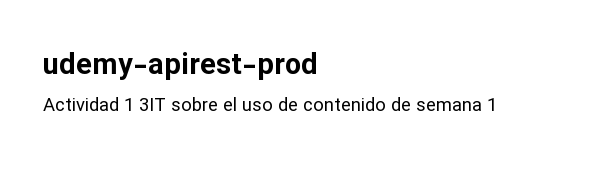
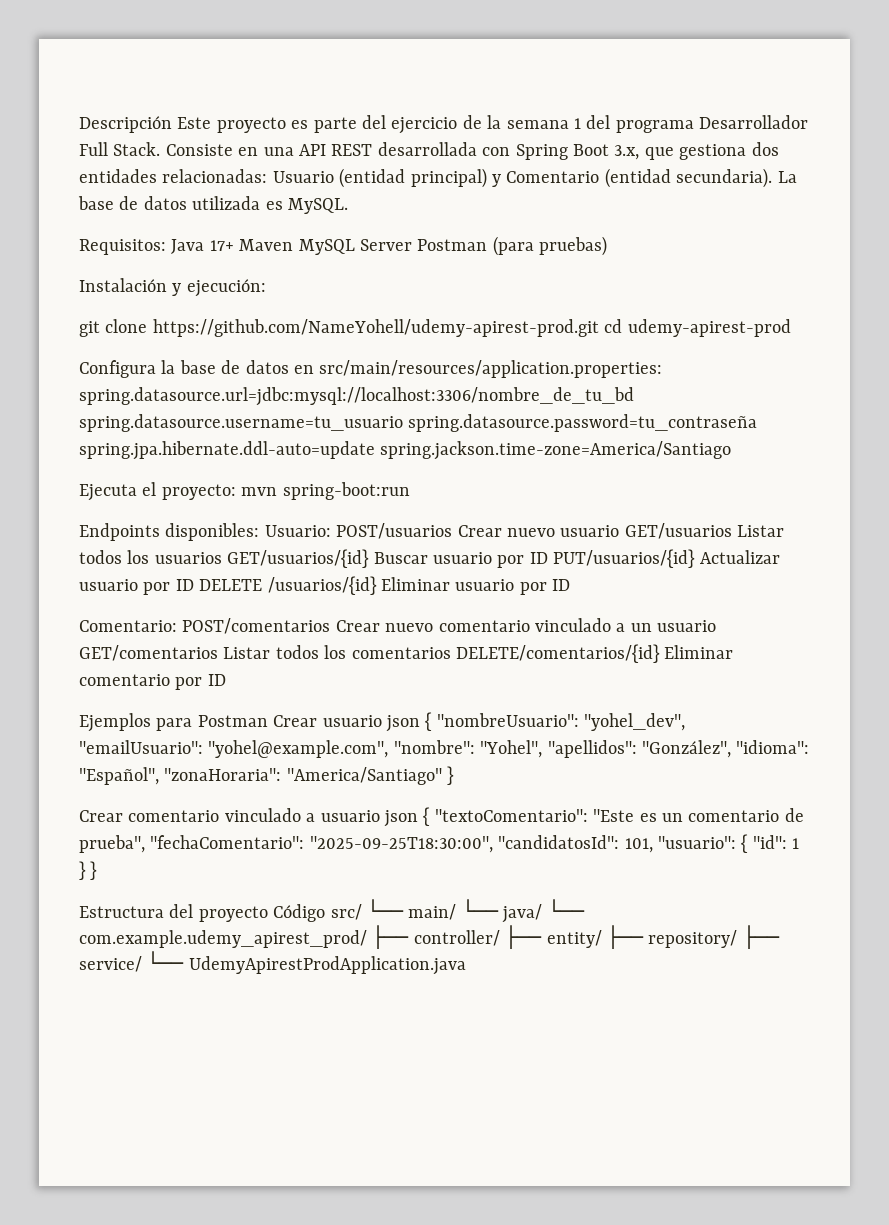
- udemy-apirest-prod
- Actividad 1 3IT sobre el uso de contenido de semana 1
+ Descripción Este proyecto es parte del ejercicio de la semana 1 del programa Desarrollador Full Stack. Consiste en una API REST desarrollada con Spring Boot 3.x, que gestiona dos entidades relacionadas: Usuario (entidad principal) y Comentario (entidad secundaria). La base de datos utilizada es MySQL.
+ Requisitos: Java 17+ Maven MySQL Server Postman (para pruebas)
+ Instalación y ejecución:
+ git clone https://github.com/NameYohell/udemy-apirest-prod.git cd udemy-apirest-prod
+ Configura la base de datos en src/main/resources/application.properties: spring.datasource.url=jdbc:mysql://localhost:3306/nombre_de_tu_bd spring.datasource.username=tu_usuario spring.datasource.password=tu_contraseña spring.jpa.hibernate.ddl-auto=update spring.jackson.time-zone=America/Santiago
+ Ejecuta el proyecto: mvn spring-boot:run
+ Endpoints disponibles: Usuario: POST/usuarios Crear nuevo usuario GET/usuarios Listar todos los usuarios GET/usuarios/{id} Buscar usuario por ID PUT/usuarios/{id} Actualizar usuario por ID DELETE /usuarios/{id} Eliminar usuario por ID
+ Comentario: POST/comentarios Crear nuevo comentario vinculado a un usuario GET/comentarios Listar todos los comentarios DELETE/comentarios/{id} Eliminar comentario por ID
+ Ejemplos para Postman Crear usuario json { "nombreUsuario": "yohel_dev", "emailUsuario": "yohel@example.com", "nombre": "Yohel", "apellidos": "González", "idioma": "Español", "zonaHoraria": "America/Santiago" }
+ Crear comentario vinculado a usuario json { "textoComentario": "Este es un comentario de prueba", "fechaComentario": "2025-09-25T18:30:00", "candidatosId": 101, "usuario": { "id": 1 } }
+ Estructura del proyecto Código src/ └── main/ └── java/ └── com.example.udemy_apirest_prod/ ├── controller/ ├── entity/ ├── repository/ ├── service/ └── UdemyApirestProdApplication.java

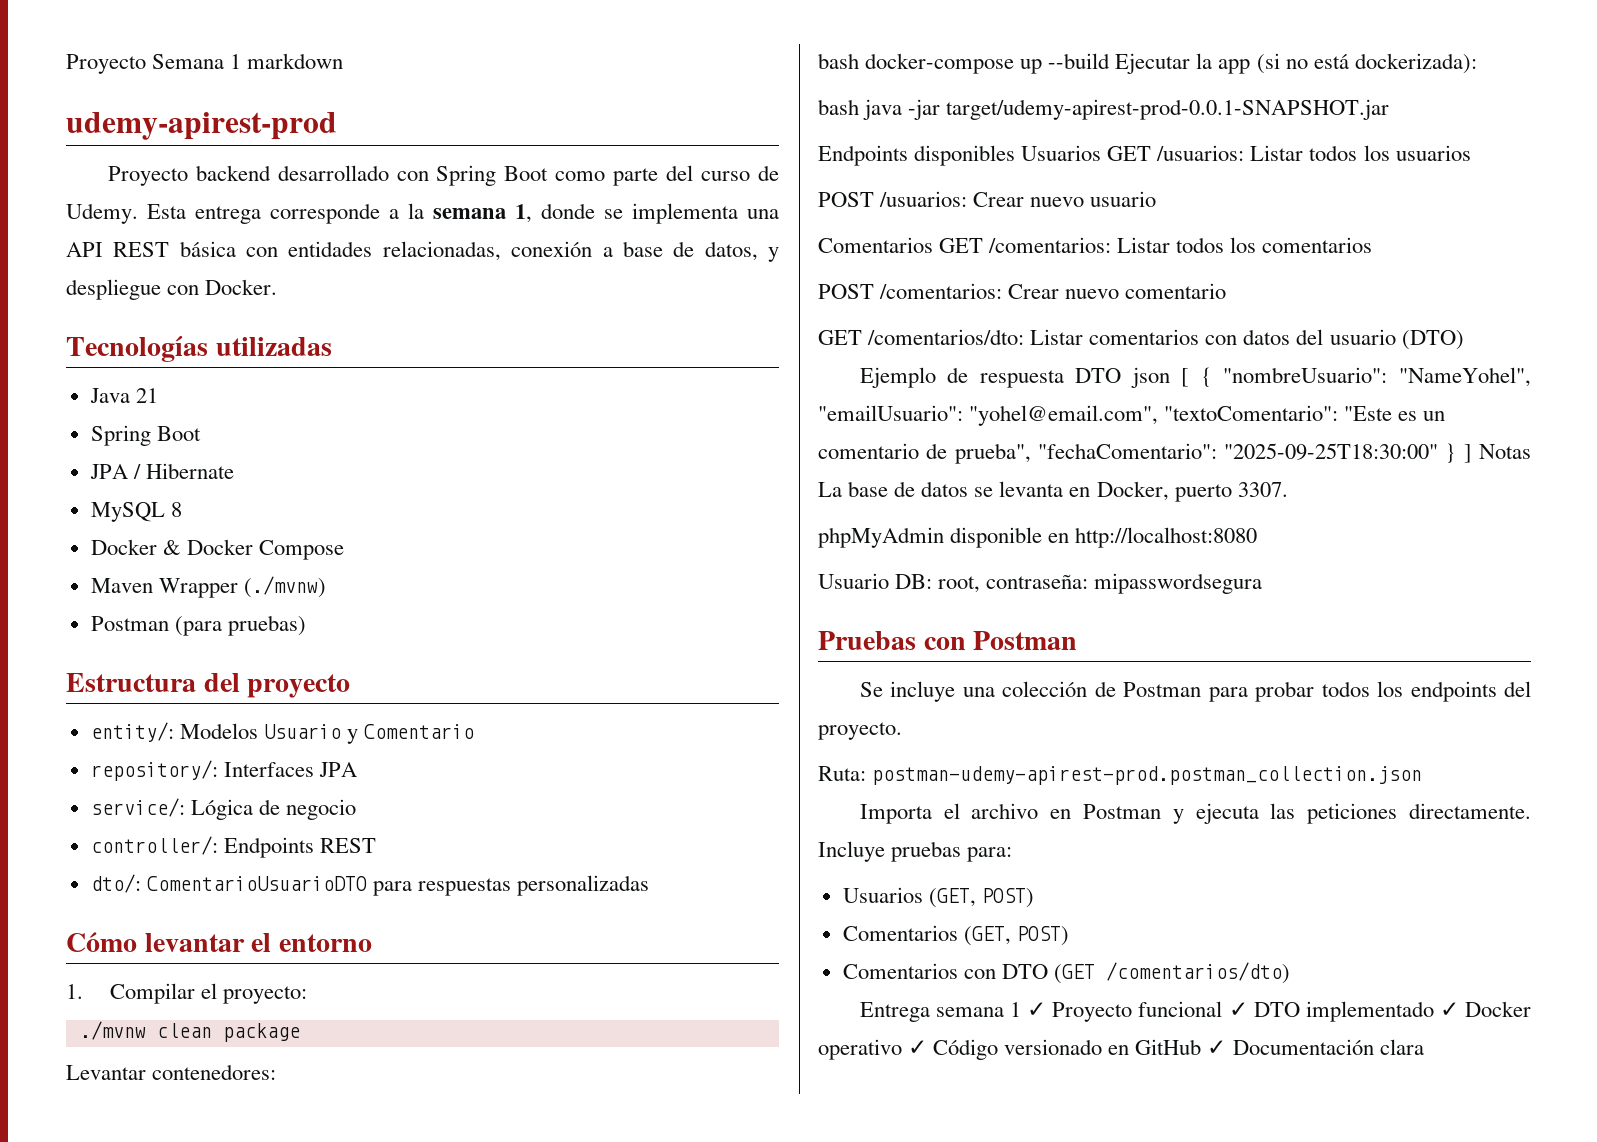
- Descripción Este proyecto es parte del ejercicio de la semana 1 del programa Desarrollador Full Stack. Consiste en una API REST desarrollada con Spring Boot 3.x, que gestiona dos entidades relacionadas: Usuario (entidad principal) y Comentario (entidad secundaria). La base de datos utilizada es MySQL.
- Requisitos: Java 17+ Maven MySQL Server Postman (para pruebas)
- Instalación y ejecución:
- git clone https://github.com/NameYohell/udemy-apirest-prod.git cd udemy-apirest-prod
- Configura la base de datos en src/main/resources/application.properties: spring.datasource.url=jdbc:mysql://localhost:3306/nombre_de_tu_bd spring.datasource.username=tu_usuario spring.datasource.password=tu_contraseña spring.jpa.hibernate.ddl-auto=update spring.jackson.time-zone=America/Santiago
- Ejecuta el proyecto: mvn spring-boot:run
- Endpoints disponibles: Usuario: POST/usuarios Crear nuevo usuario GET/usuarios Listar todos los usuarios GET/usuarios/{id} Buscar usuario por ID PUT/usuarios/{id} Actualizar usuario por ID DELETE /usuarios/{id} Eliminar usuario por ID
- Comentario: POST/comentarios Crear nuevo comentario vinculado a un usuario GET/comentarios Listar todos los comentarios DELETE/comentarios/{id} Eliminar comentario por ID
- Ejemplos para Postman Crear usuario json { "nombreUsuario": "yohel_dev", "emailUsuario": "yohel@example.com", "nombre": "Yohel", "apellidos": "González", "idioma": "Español", "zonaHoraria": "America/Santiago" }
- Crear comentario vinculado a usuario json { "textoComentario": "Este es un comentario de prueba", "fechaComentario": "2025-09-25T18:30:00", "candidatosId": 101, "usuario": { "id": 1 } }
- Estructura del proyecto Código src/ └── main/ └── java/ └── com.example.udemy_apirest_prod/ ├── controller/ ├── entity/ ├── repository/ ├── service/ └── UdemyApirestProdApplication.java
+ Proyecto Semana 1 markdown
+ udemy-apirest-prod
+ Proyecto backend desarrollado con Spring Boot como parte del curso de Udemy. Esta entrega corresponde a la semana 1, donde se implementa una API REST básica con entidades relacionadas, conexión a base de datos, y despliegue con Docker.
+ Tecnologías utilizadas
+ Java 21
+ Spring Boot
+ JPA / Hibernate
+ MySQL 8
+ Docker & Docker Compose
+ Maven Wrapper (./mvnw)
+ Postman (para pruebas)
+ Estructura del proyecto
+ entity/: Modelos Usuario y Comentario
+ repository/: Interfaces JPA
+ service/: Lógica de negocio
+ controller/: Endpoints REST
+ dto/: ComentarioUsuarioDTO para respuestas personalizadas
+ Cómo levantar el entorno
+ 1. Compilar el proyecto:
+ ./mvnw clean package
+ Levantar contenedores:
+ bash docker-compose up --build Ejecutar la app (si no está dockerizada):
+ bash java -jar target/udemy-apirest-prod-0.0.1-SNAPSHOT.jar
+ Endpoints disponibles Usuarios GET /usuarios: Listar todos los usuarios
+ POST /usuarios: Crear nuevo usuario
+ Comentarios GET /comentarios: Listar todos los comentarios
+ POST /comentarios: Crear nuevo comentario
+ GET /comentarios/dto: Listar comentarios con datos del usuario (DTO)
+ Ejemplo de respuesta DTO json [ { "nombreUsuario": "NameYohel", "emailUsuario": "yohel@email.com", "textoComentario": "Este es un comentario de prueba", "fechaComentario": "2025-09-25T18:30:00" } ] Notas La base de datos se levanta en Docker, puerto 3307.
+ phpMyAdmin disponible en http://localhost:8080
+ Usuario DB: root, contraseña: mipasswordsegura
+ Pruebas con Postman
+ Se incluye una colección de Postman para probar todos los endpoints del proyecto.
+ Ruta: postman-udemy-apirest-prod.postman_collection.json
+ Importa el archivo en Postman y ejecuta las peticiones directamente. Incluye pruebas para:
+ Usuarios (GET, POST)
+ Comentarios (GET, POST)
+ Comentarios con DTO (GET /comentarios/dto)
+ Entrega semana 1 ✓ Proyecto funcional ✓ DTO implementado ✓ Docker operativo ✓ Código versionado en GitHub ✓ Documentación clara

